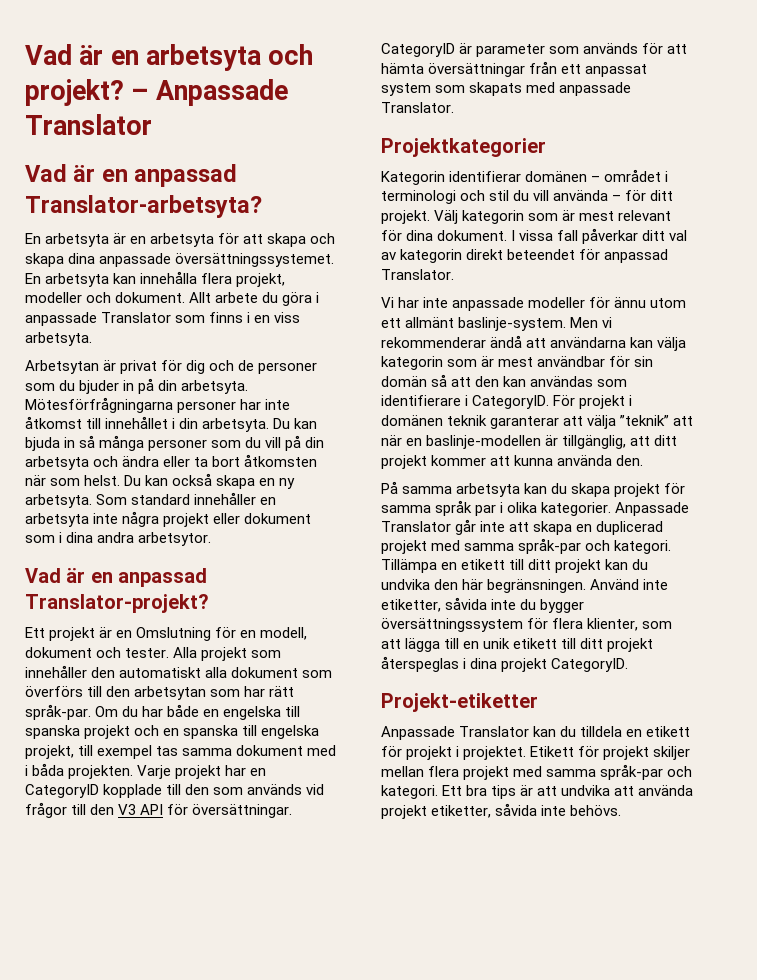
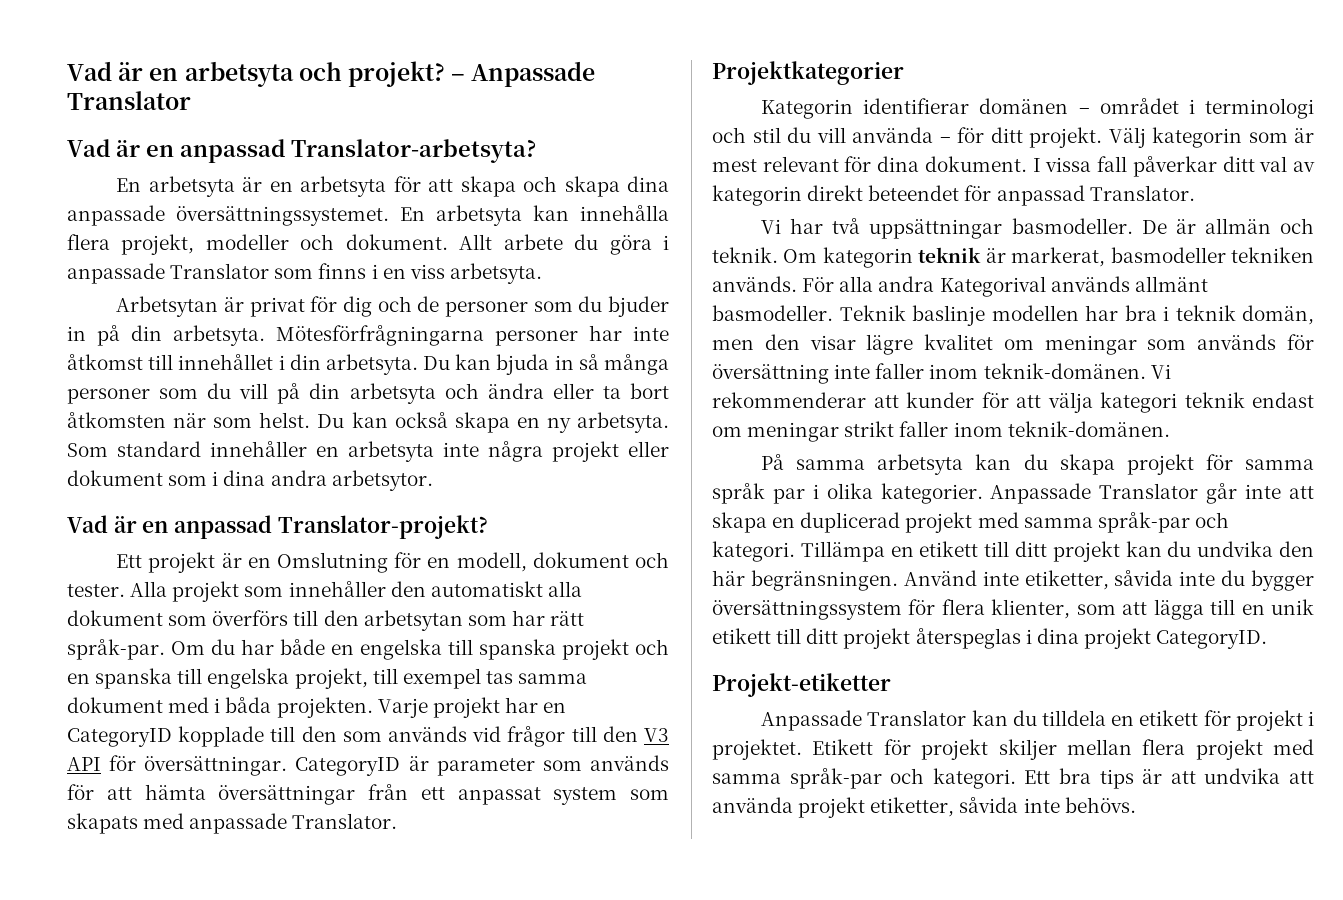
- Vi har inte anpassade modeller för ännu utom ett allmänt baslinje-system. Men vi rekommenderar ändå att användarna kan välja kategorin som är mest användbar för sin domän så att den kan användas som identifierare i CategoryID. För projekt i domänen teknik garanterar att välja ”teknik” att när en baslinje-modellen är tillgänglig, att ditt projekt kommer att kunna använda den.
+ Vi har två uppsättningar basmodeller. De är allmän och teknik. Om kategorin teknik är markerat, basmodeller tekniken används. För alla andra Kategorival används allmänt basmodeller. Teknik baslinje modellen har bra i teknik domän, men den visar lägre kvalitet om meningar som används för översättning inte faller inom teknik-domänen. Vi rekommenderar att kunder för att välja kategori teknik endast om meningar strikt faller inom teknik-domänen.

